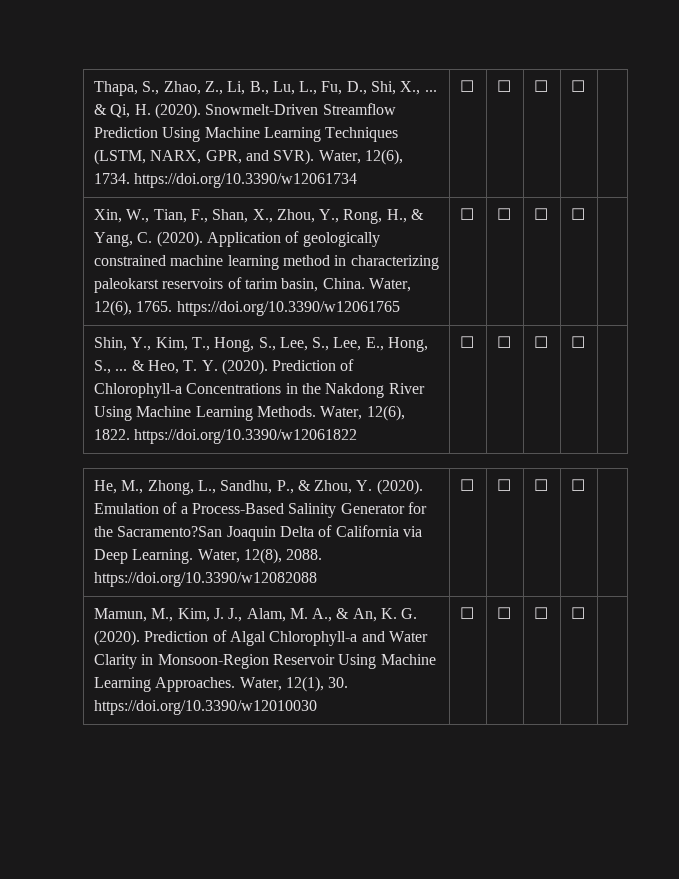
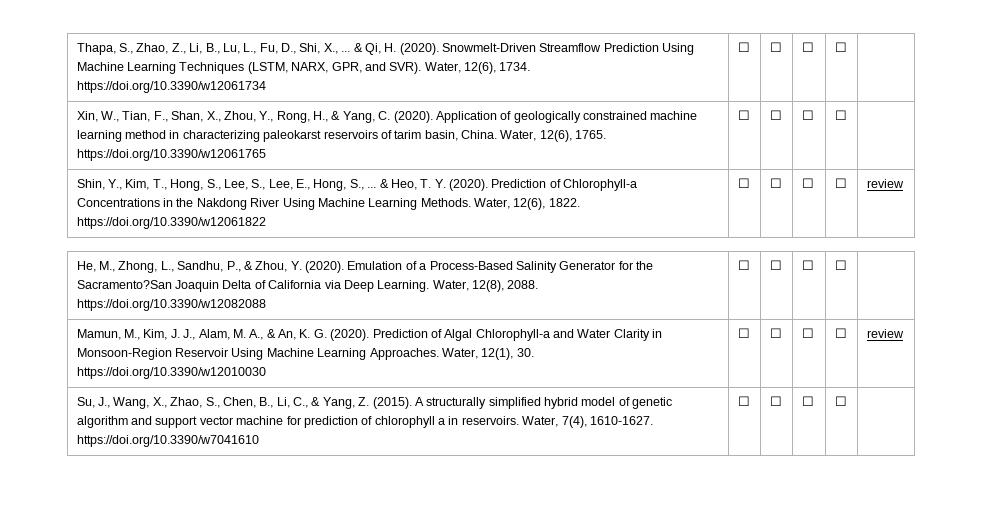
- Shin, Y., Kim, T., Hong, S., Lee, S., Lee, E., Hong, S., ... & Heo, T. Y. (2020). Prediction of Chlorophyll-a Concentrations in the Nakdong River Using Machine Learning Methods. Water, 12(6), 1822. https://doi.org/10.3390/w12061822 | ☐ | ☐ | ☐ | ☐ |
+ Shin, Y., Kim, T., Hong, S., Lee, S., Lee, E., Hong, S., ... & Heo, T. Y. (2020). Prediction of Chlorophyll-a Concentrations in the Nakdong River Using Machine Learning Methods. Water, 12(6), 1822. https://doi.org/10.3390/w12061822 | ☐ | ☐ | ☐ | ☐ | review
- Mamun, M., Kim, J. J., Alam, M. A., & An, K. G. (2020). Prediction of Algal Chlorophyll-a and Water Clarity in Monsoon-Region Reservoir Using Machine Learning Approaches. Water, 12(1), 30. https://doi.org/10.3390/w12010030 | ☐ | ☐ | ☐ | ☐ |
+ Mamun, M., Kim, J. J., Alam, M. A., & An, K. G. (2020). Prediction of Algal Chlorophyll-a and Water Clarity in Monsoon-Region Reservoir Using Machine Learning Approaches. Water, 12(1), 30. https://doi.org/10.3390/w12010030 | ☐ | ☐ | ☐ | ☐ | review
+ Su, J., Wang, X., Zhao, S., Chen, B., Li, C., & Yang, Z. (2015). A structurally simplified hybrid model of genetic algorithm and support vector machine for prediction of chlorophyll a in reservoirs. Water, 7(4), 1610-1627. https://doi.org/10.3390/w7041610 | ☐ | ☐ | ☐ | ☐

